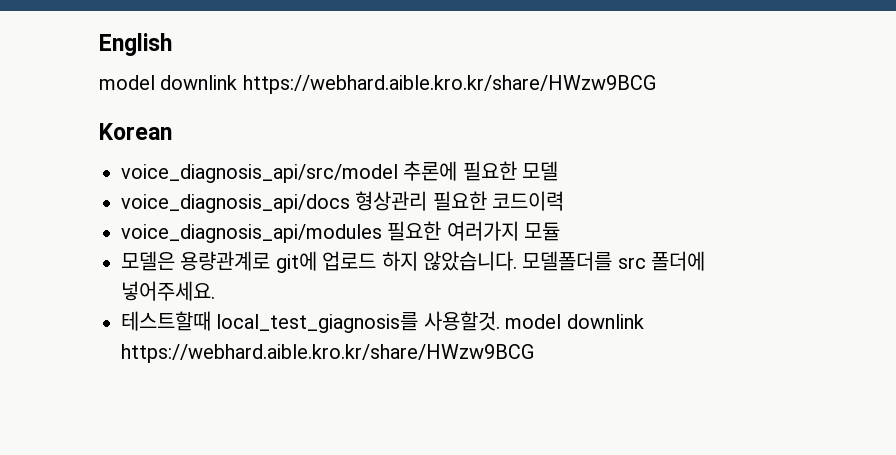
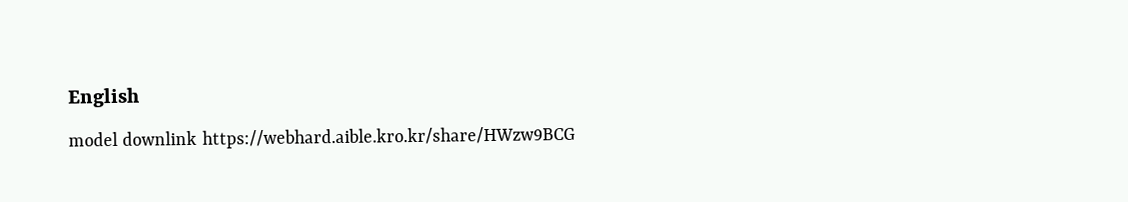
- Korean
- voice_diagnosis_api/src/model 추론에 필요한 모델
- voice_diagnosis_api/docs 형상관리 필요한 코드이력
- voice_diagnosis_api/modules 필요한 여러가지 모듈
- 모델은 용량관계로 git에 업로드 하지 않았습니다. 모델폴더를 src 폴더에 넣어주세요.
- 테스트할때 local_test_giagnosis를 사용할것. model downlink https://webhard.aible.kro.kr/share/HWzw9BCG

